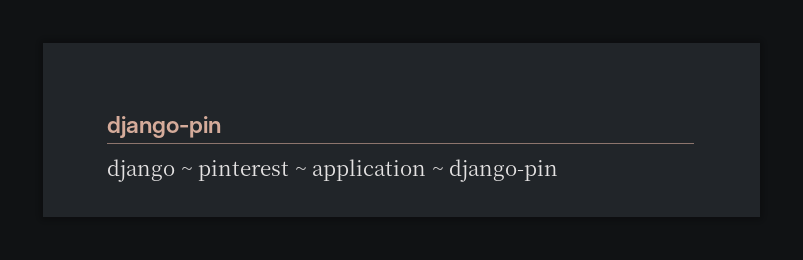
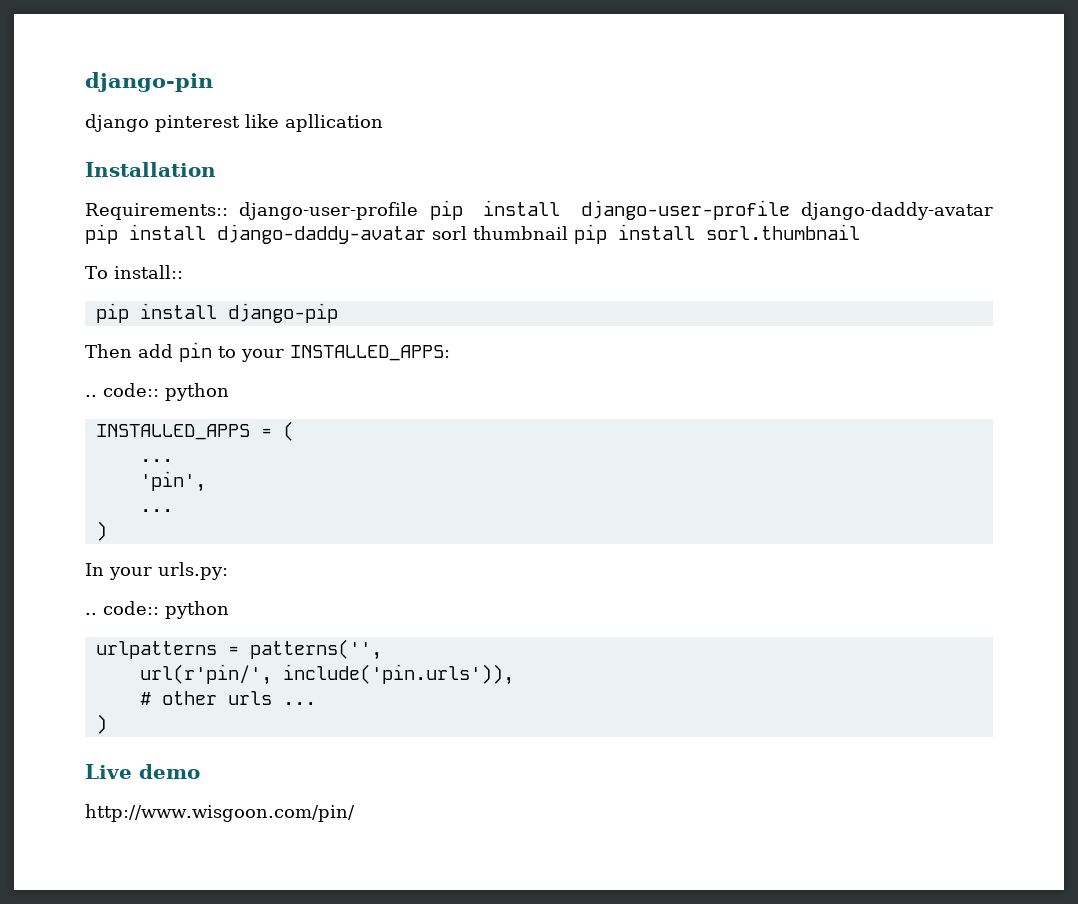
- django ~ pinterest ~ application ~ django-pin
+ django pinterest like apllication
+ Installation
+ Requirements:: django-user-profile pip install django-user-profile django-daddy-avatar pip install django-daddy-avatar sorl thumbnail pip install sorl.thumbnail
+ To install::
+ pip install django-pip
+ Then add pin to your INSTALLED_APPS:
+ .. code:: python
+ INSTALLED_APPS = (
+ ...
+ 'pin',
+ ...
+ )
+ In your urls.py:
+ .. code:: python
+ urlpatterns = patterns('',
+ url(r'pin/', include('pin.urls')),
+ # other urls ...
+ )
+ Live demo
+ http://www.wisgoon.com/pin/

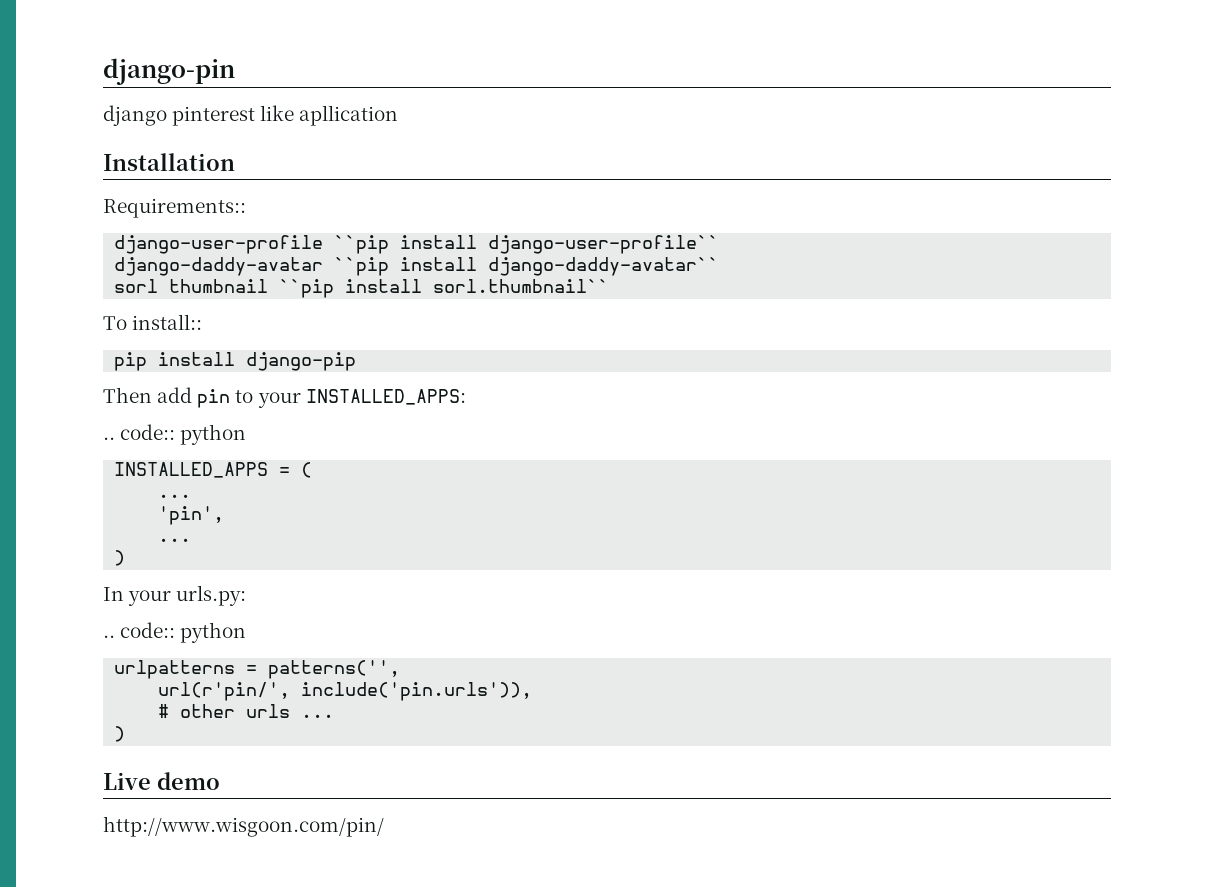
- Requirements:: django-user-profile pip install django-user-profile django-daddy-avatar pip install django-daddy-avatar sorl thumbnail pip install sorl.thumbnail
+ Requirements::
+ django-user-profile ``pip install django-user-profile``
+ django-daddy-avatar ``pip install django-daddy-avatar``
+ sorl thumbnail ``pip install sorl.thumbnail``

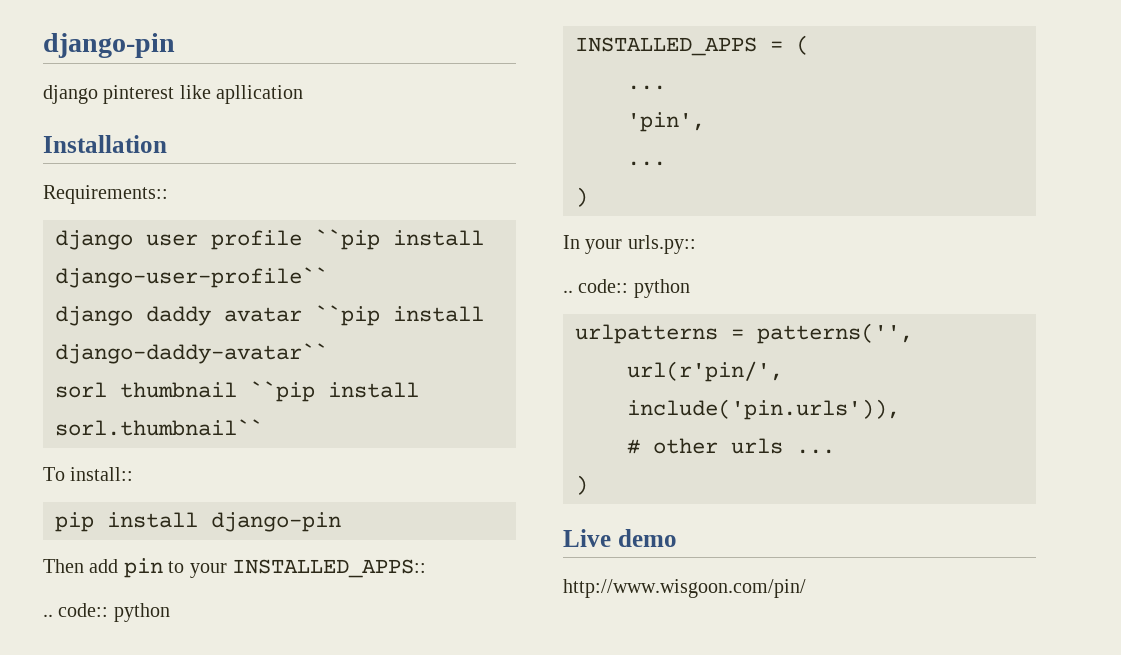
- django-user-profile ``pip install django-user-profile``
+ django user profile ``pip install django-user-profile``
- django-daddy-avatar ``pip install django-daddy-avatar``
+ django daddy avatar ``pip install django-daddy-avatar``
- pip install django-pip
+ pip install django-pin
- Then add pin to your INSTALLED_APPS:
+ Then add pin to your INSTALLED_APPS::
- In your urls.py:
+ In your urls.py::

